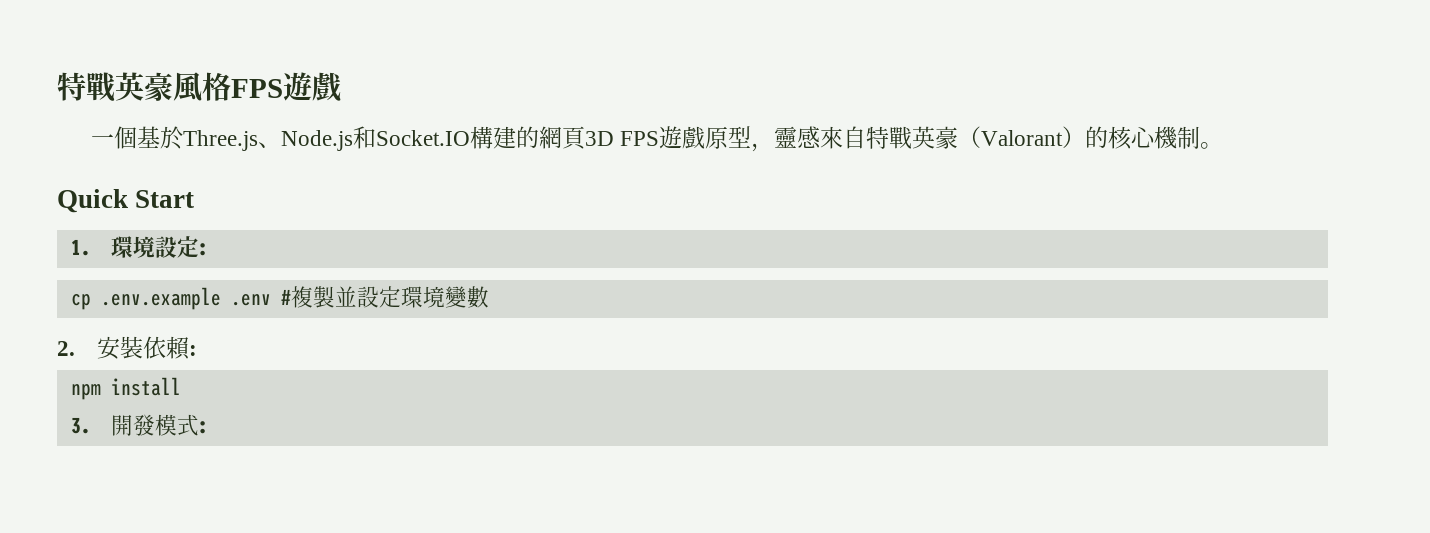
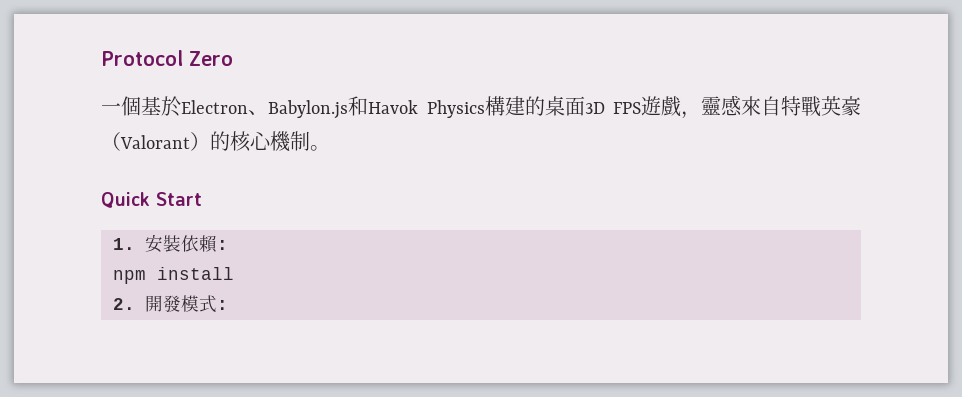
- 特戰英豪風格FPS遊戲
- 一個基於Three.js、Node.js和Socket.IO構建的網頁3D FPS遊戲原型，靈感來自特戰英豪（Valorant）的核心機制。
+ Protocol Zero
+ 一個基於Electron、Babylon.js和Havok Physics構建的桌面3D FPS遊戲，靈感來自特戰英豪（Valorant）的核心機制。
- 1.環境設定:
- cp .env.example .env #複製並設定環境變數
- 2.安裝依賴:
+ 1.安裝依賴:
- 3.開發模式:
+ 2.開發模式:

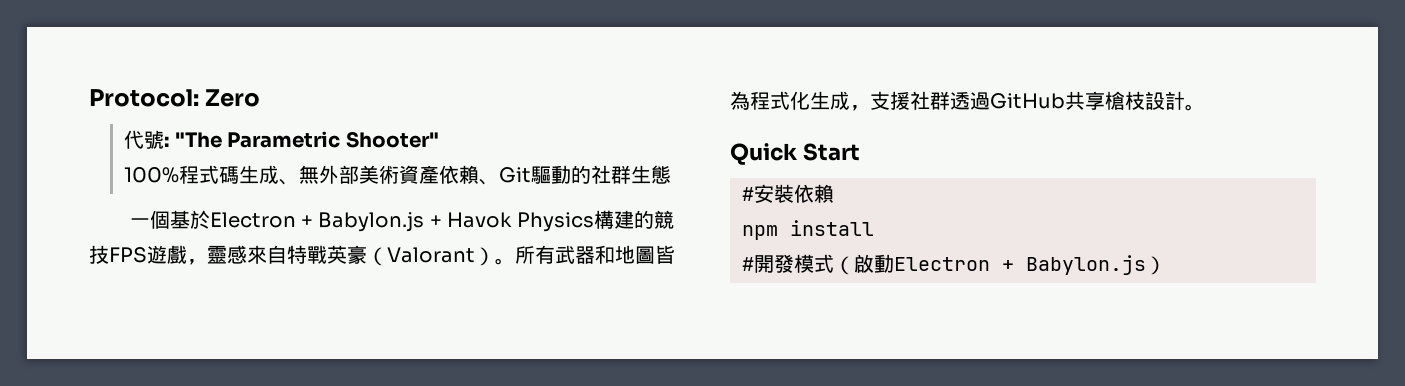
- Protocol Zero
+ Protocol: Zero
+ 代號: "The Parametric Shooter"
+ 100%程式碼生成、無外部美術資產依賴、Git驅動的社群生態
- 一個基於Electron、Babylon.js和Havok Physics構建的桌面3D FPS遊戲，靈感來自特戰英豪（Valorant）的核心機制。
+ 一個基於Electron + Babylon.js + Havok Physics構建的競技FPS遊戲，靈感來自特戰英豪（Valorant）。所有武器和地圖皆為程式化生成，支援社群透過GitHub共享槍枝設計。
- 1.安裝依賴:
+ #安裝依賴
- 2.開發模式:
+ #開發模式（啟動Electron + Babylon.js）

